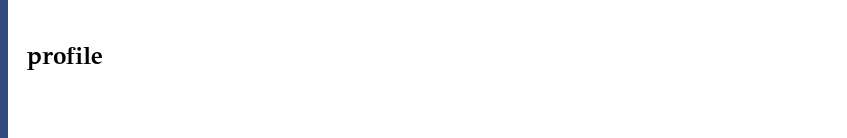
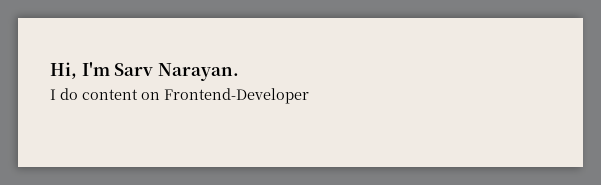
- profile
+ Hi, I'm Sarv Narayan.
+ I do content on Frontend-Developer

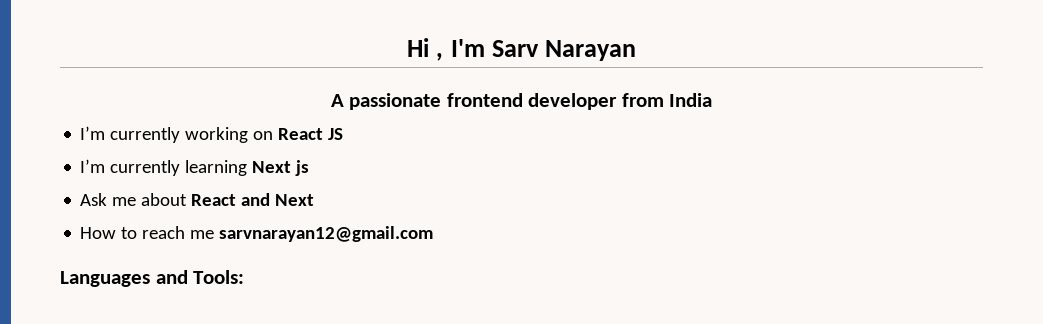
- Hi, I'm Sarv Narayan.
- I do content on Frontend-Developer
+ Hi , I'm Sarv Narayan
+ A passionate frontend developer from India
+ I’m currently working on React JS
+ I’m currently learning Next js
+ Ask me about React and Next
+ How to reach me sarvnarayan12@gmail.com
+ Languages and Tools:

